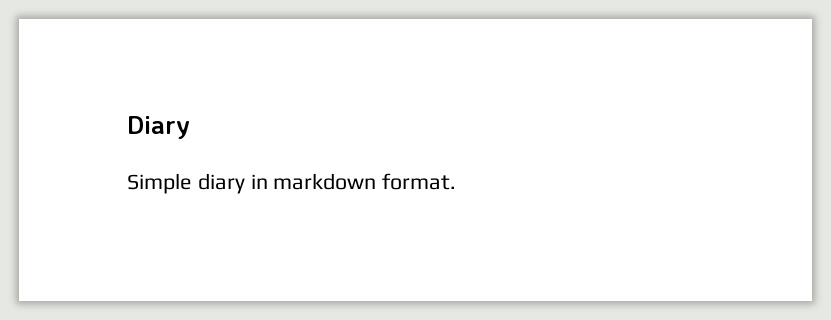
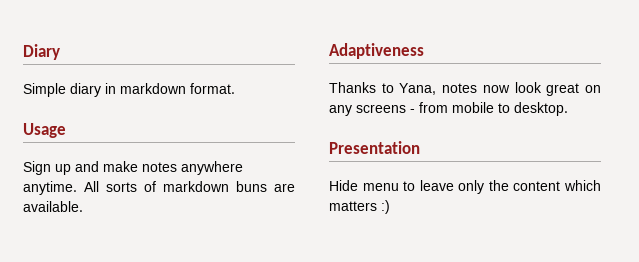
+ Usage
+ Sign up and make notes anywhere anytime. All sorts of markdown buns are available.
+ Adaptiveness
+ Thanks to Yana, notes now look great on any screens - from mobile to desktop.
+ Presentation
+ Hide menu to leave only the content which matters :)

